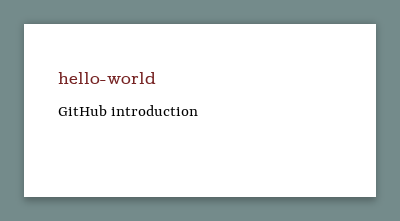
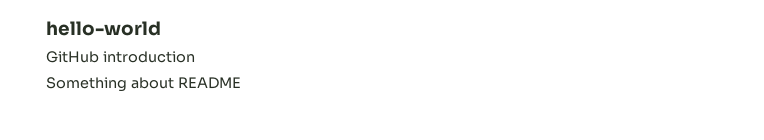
+ Something about README

